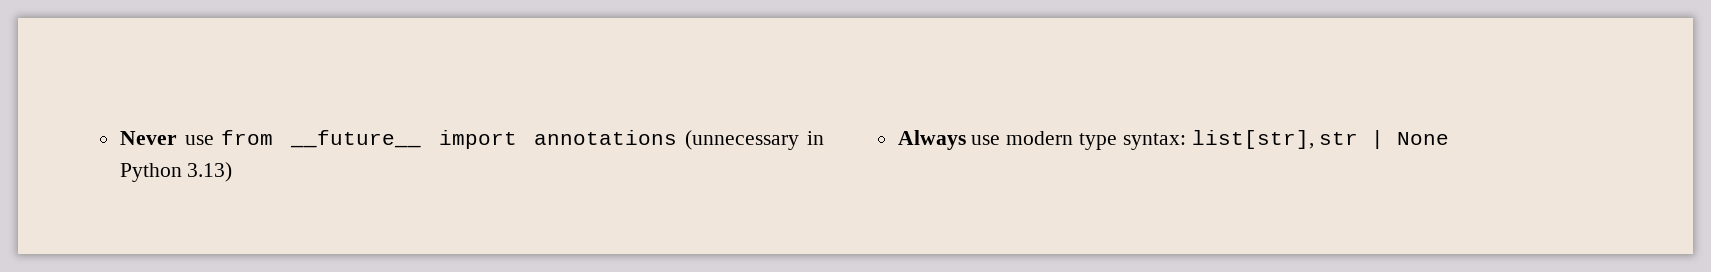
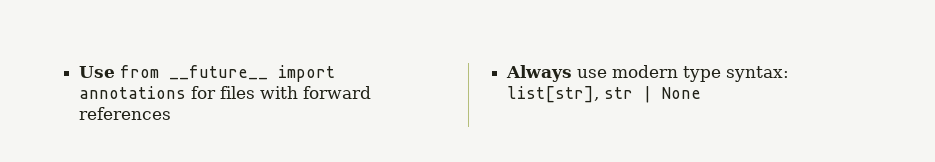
- Never use from __future__ import annotations (unnecessary in Python 3.13)
+ Use from __future__ import annotations for files with forward references

